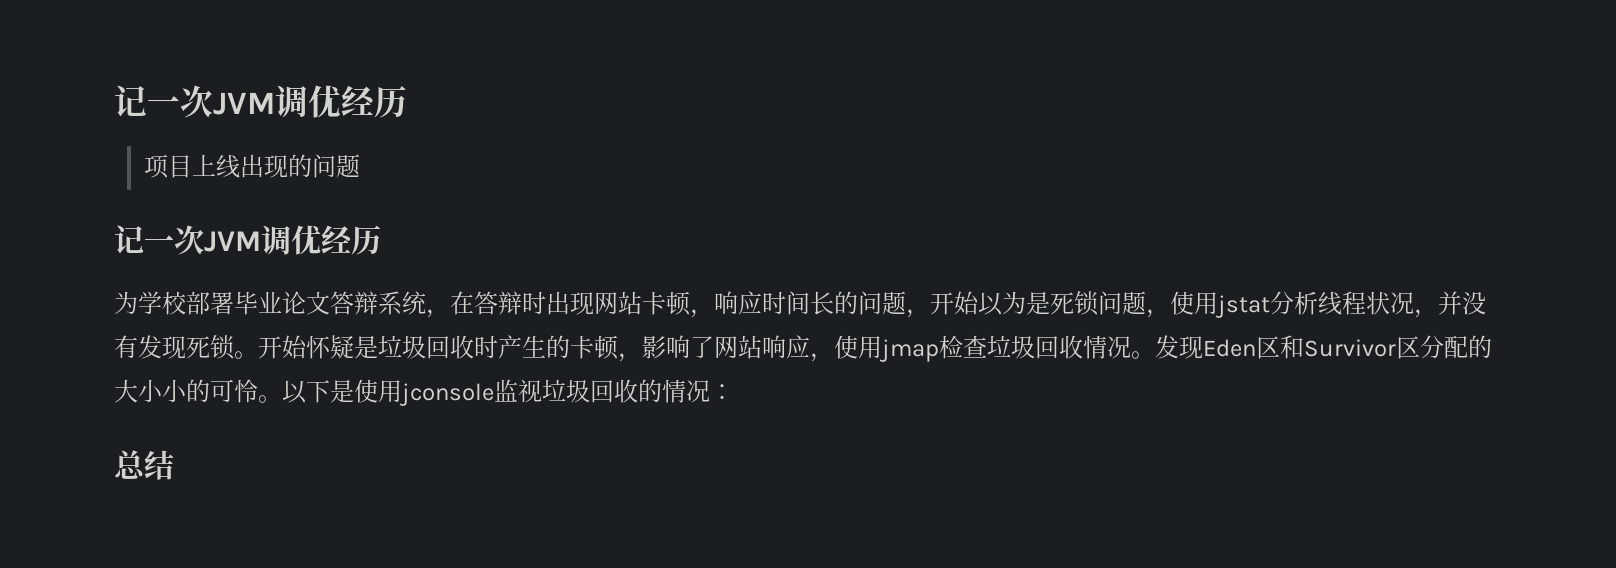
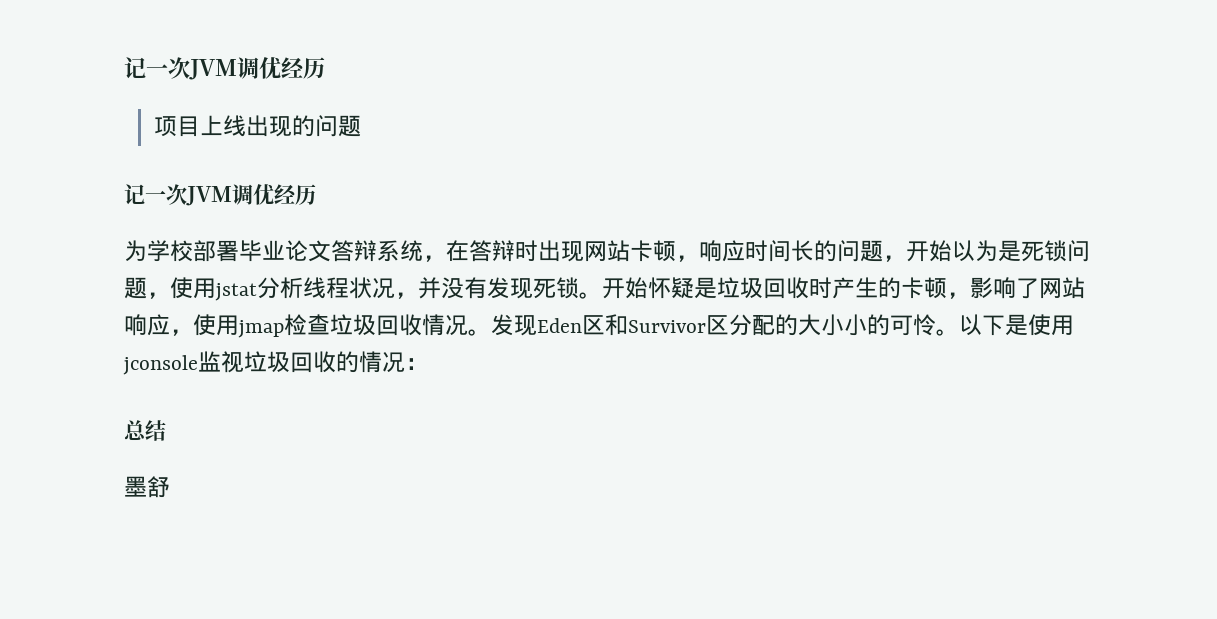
+ 墨舒

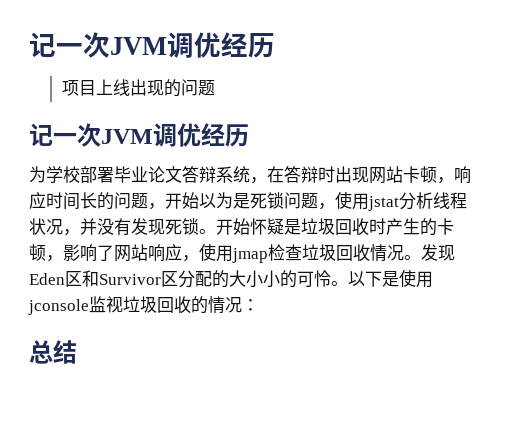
- 墨舒

